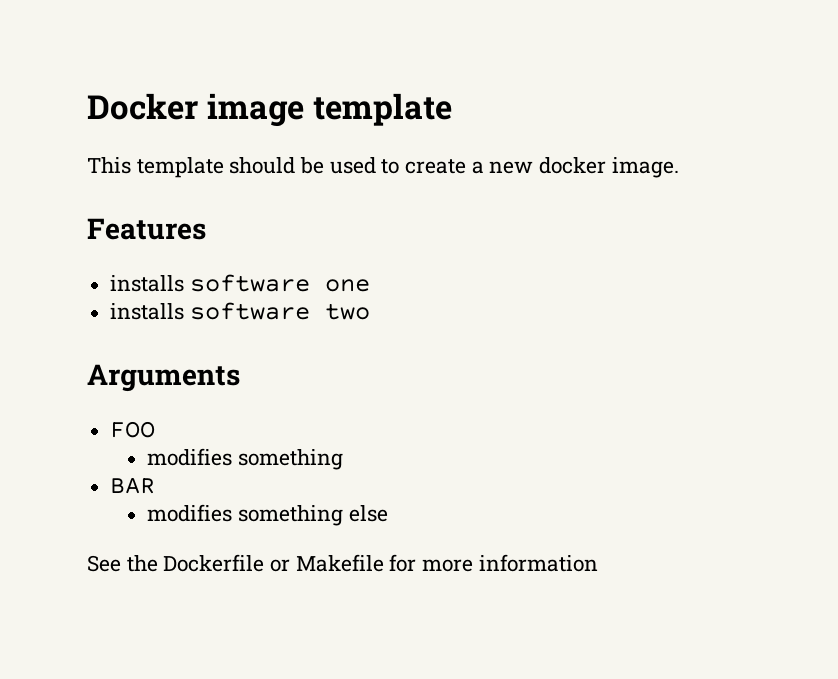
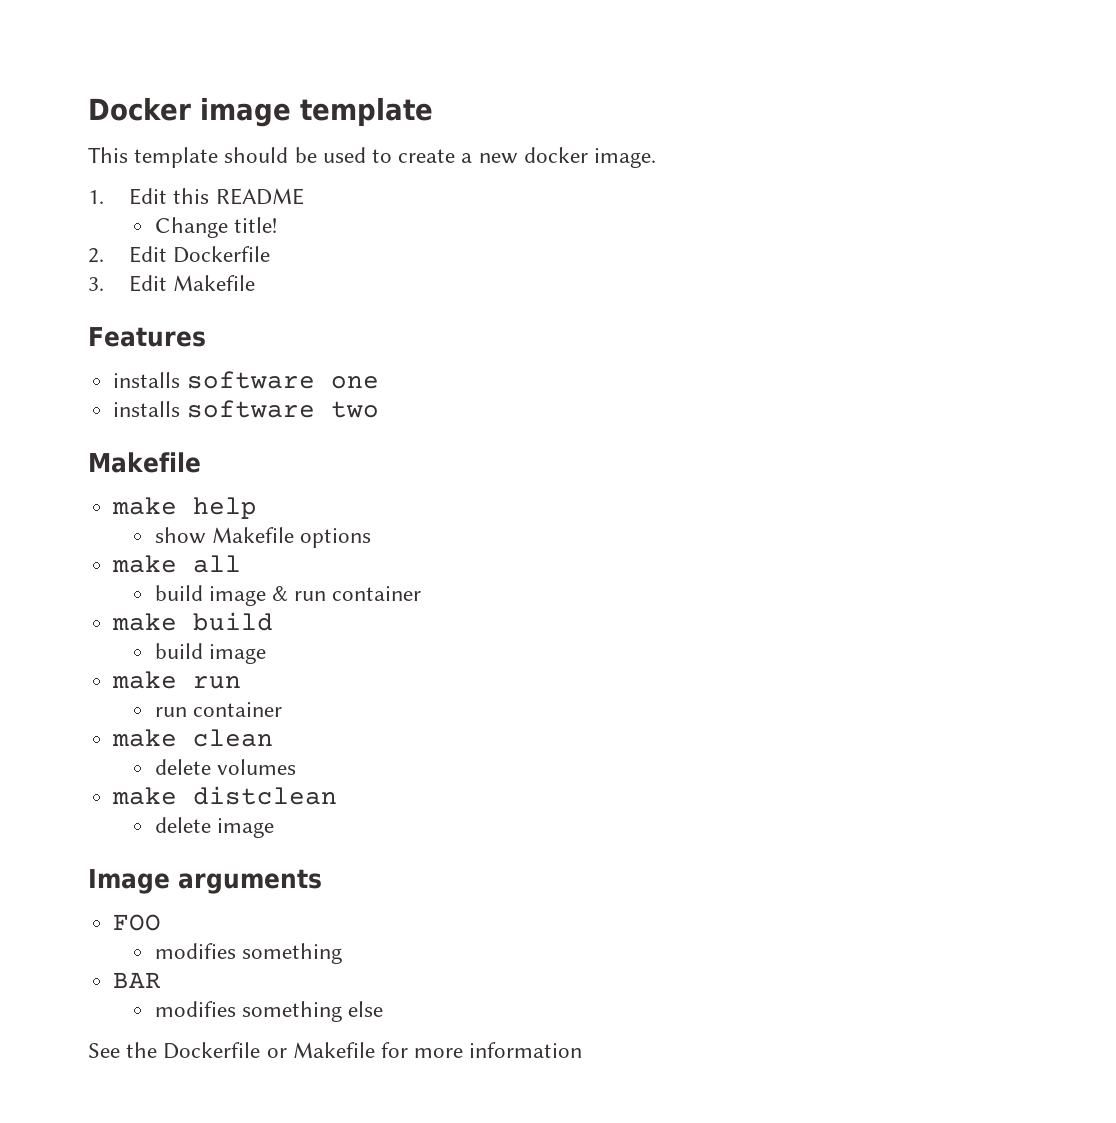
+ 1. Edit this README
+ Change title!
+ 2. Edit Dockerfile
+ 3. Edit Makefile
  installs software two
- Arguments
+ Makefile
+ make help
+ show Makefile options
+ make all
+ build image & run container
+ make build
+ build image
+ make run
+ run container
+ make clean
+ delete volumes
+ make distclean
+ delete image
+ Image arguments

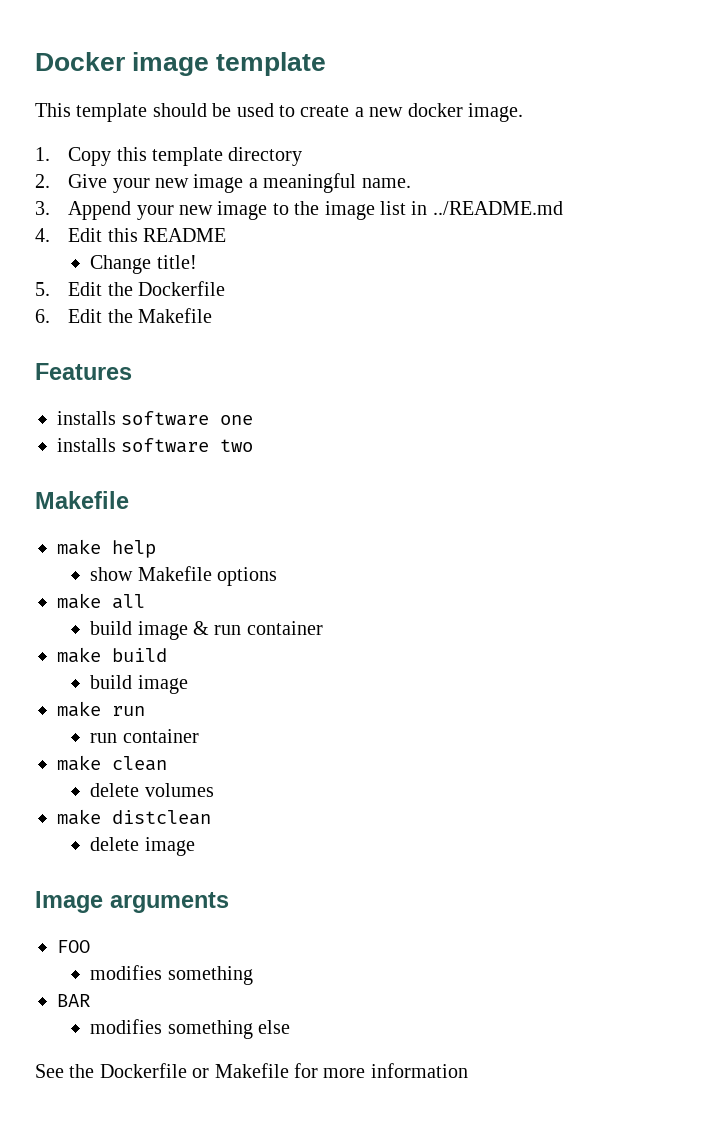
- 1. Edit this README
+ 1. Copy this template directory
+ 2. Give your new image a meaningful name.
+ 3. Append your new image to the image list in ../README.md
+ 4. Edit this README
- 2. Edit Dockerfile
- 3. Edit Makefile
+ 5. Edit the Dockerfile
+ 6. Edit the Makefile

